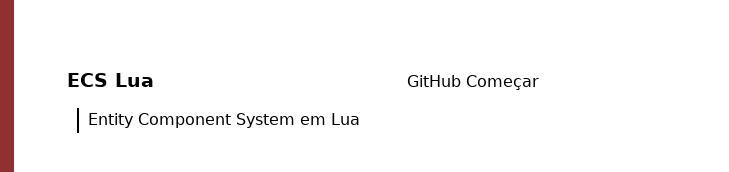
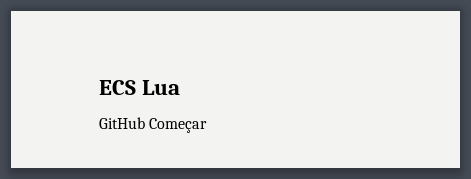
- Entity Component System em Lua

